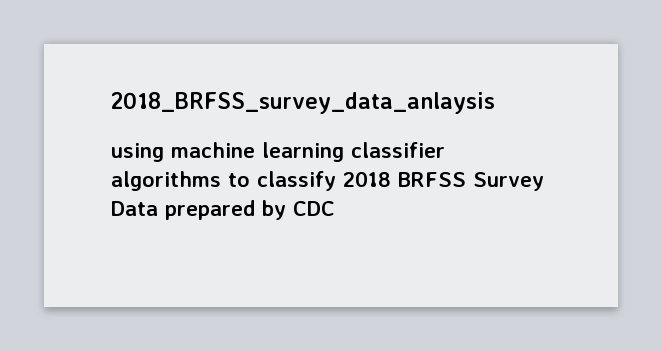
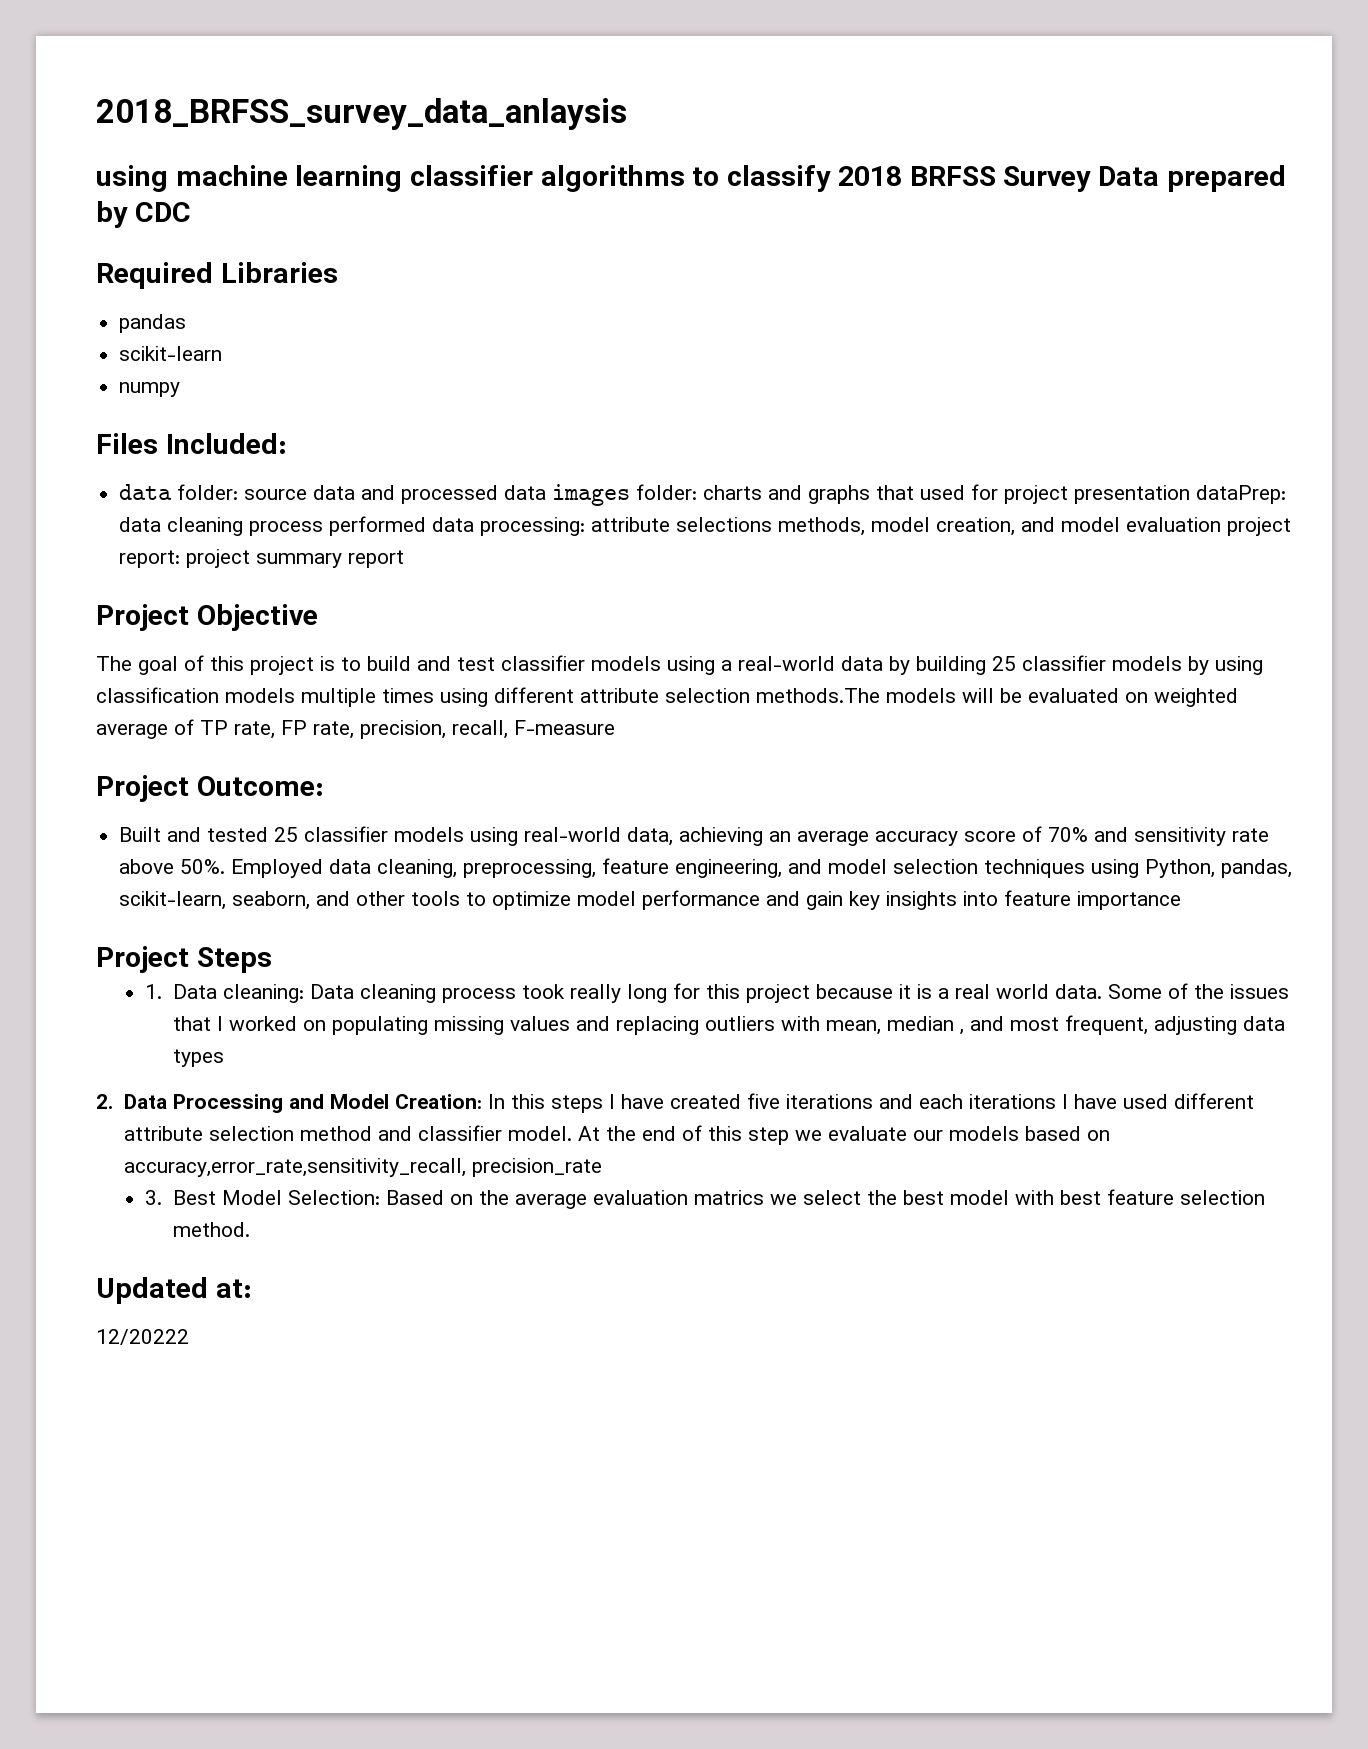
+ Required Libraries
+ pandas
+ scikit-learn
+ numpy
+ Files Included:
+ data folder: source data and processed data images folder: charts and graphs that used for project presentation dataPrep: data cleaning process performed data processing: attribute selections methods, model creation, and model evaluation project report: project summary report
+ Project Objective
+ The goal of this project is to build and test classifier models using a real-world data by building 25 classifier models by using classification models multiple times using different attribute selection methods.The models will be evaluated on weighted average of TP rate, FP rate, precision, recall, F-measure
+ Project Outcome:
+ Built and tested 25 classifier models using real-world data, achieving an average accuracy score of 70% and sensitivity rate above 50%. Employed data cleaning, preprocessing, feature engineering, and model selection techniques using Python, pandas, scikit-learn, seaborn, and other tools to optimize model performance and gain key insights into feature importance
+ Project Steps
+ 1. Data cleaning: Data cleaning process took really long for this project because it is a real world data. Some of the issues that I worked on populating missing values and replacing outliers with mean, median , and most frequent, adjusting data types
+ 2. Data Processing and Model Creation: In this steps I have created five iterations and each iterations I have used different attribute selection method and classifier model. At the end of this step we evaluate our models based on accuracy,error_rate,sensitivity_recall, precision_rate
+ 3. Best Model Selection: Based on the average evaluation matrics we select the best model with best feature selection method.
+ Updated at:
+ 12/20222

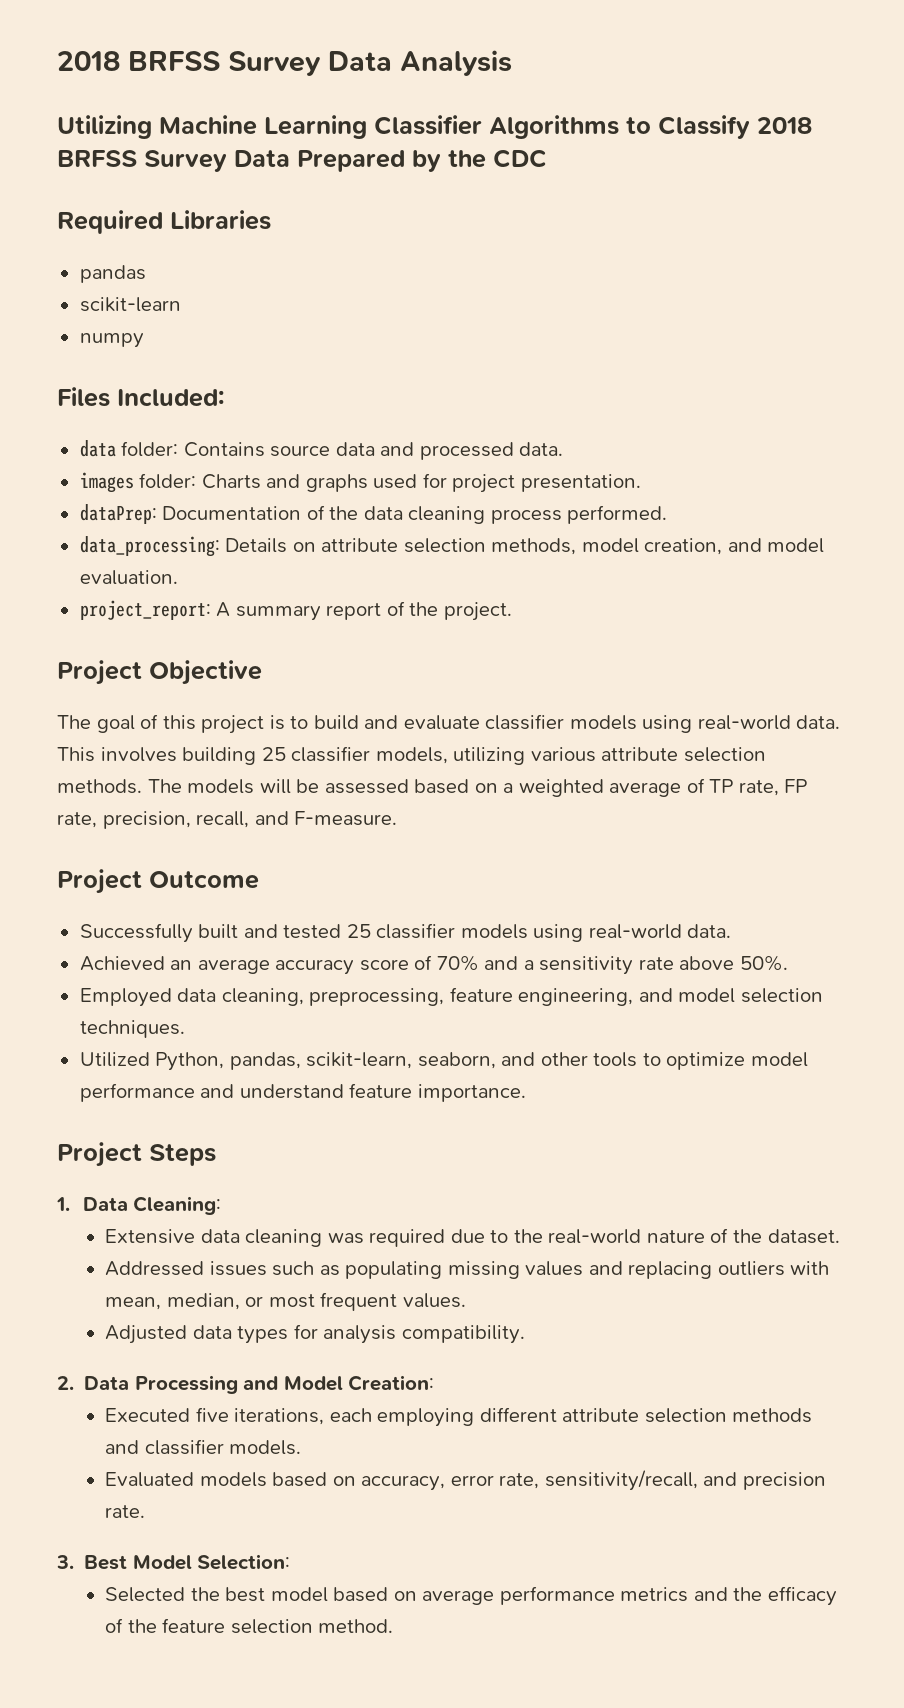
- 2018_BRFSS_survey_data_anlaysis
- using machine learning classifier algorithms to classify 2018 BRFSS Survey Data prepared by CDC
+ 2018 BRFSS Survey Data Analysis
+ Utilizing Machine Learning Classifier Algorithms to Classify 2018 BRFSS Survey Data Prepared by the CDC
- data folder: source data and processed data images folder: charts and graphs that used for project presentation dataPrep: data cleaning process performed data processing: attribute selections methods, model creation, and model evaluation project report: project summary report
+ data folder: Contains source data and processed data.
+ images folder: Charts and graphs used for project presentation.
+ dataPrep: Documentation of the data cleaning process performed.
+ data_processing: Details on attribute selection methods, model creation, and model evaluation.
+ project_report: A summary report of the project.
- The goal of this project is to build and test classifier models using a real-world data by building 25 classifier models by using classification models multiple times using different attribute selection methods.The models will be evaluated on weighted average of TP rate, FP rate, precision, recall, F-measure
- Project Outcome:
- Built and tested 25 classifier models using real-world data, achieving an average accuracy score of 70% and sensitivity rate above 50%. Employed data cleaning, preprocessing, feature engineering, and model selection techniques using Python, pandas, scikit-learn, seaborn, and other tools to optimize model performance and gain key insights into feature importance
+ The goal of this project is to build and evaluate classifier models using real-world data. This involves building 25 classifier models, utilizing various attribute selection methods. The models will be assessed based on a weighted average of TP rate, FP rate, precision, recall, and F-measure.
+ Project Outcome
+ Successfully built and tested 25 classifier models using real-world data.
+ Achieved an average accuracy score of 70% and a sensitivity rate above 50%.
+ Employed data cleaning, preprocessing, feature engineering, and model selection techniques.
+ Utilized Python, pandas, scikit-learn, seaborn, and other tools to optimize model performance and understand feature importance.
  Project Steps
- 1. Data cleaning: Data cleaning process took really long for this project because it is a real world data. Some of the issues that I worked on populating missing values and replacing outliers with mean, median , and most frequent, adjusting data types
+ 1. Data Cleaning:
+ Extensive data cleaning was required due to the real-world nature of the dataset.
+ Addressed issues such as populating missing values and replacing outliers with mean, median, or most frequent values.
+ Adjusted data types for analysis compatibility.
- 2. Data Processing and Model Creation: In this steps I have created five iterations and each iterations I have used different attribute selection method and classifier model. At the end of this step we evaluate our models based on accuracy,error_rate,sensitivity_recall, precision_rate
- 3. Best Model Selection: Based on the average evaluation matrics we select the best model with best feature selection method.
+ 2. Data Processing and Model Creation:
+ Executed five iterations, each employing different attribute selection methods and classifier models.
+ Evaluated models based on accuracy, error rate, sensitivity/recall, and precision rate.
+ 3. Best Model Selection:
+ Selected the best model based on average performance metrics and the efficacy of the feature selection method.
- Updated at:
- 12/20222

